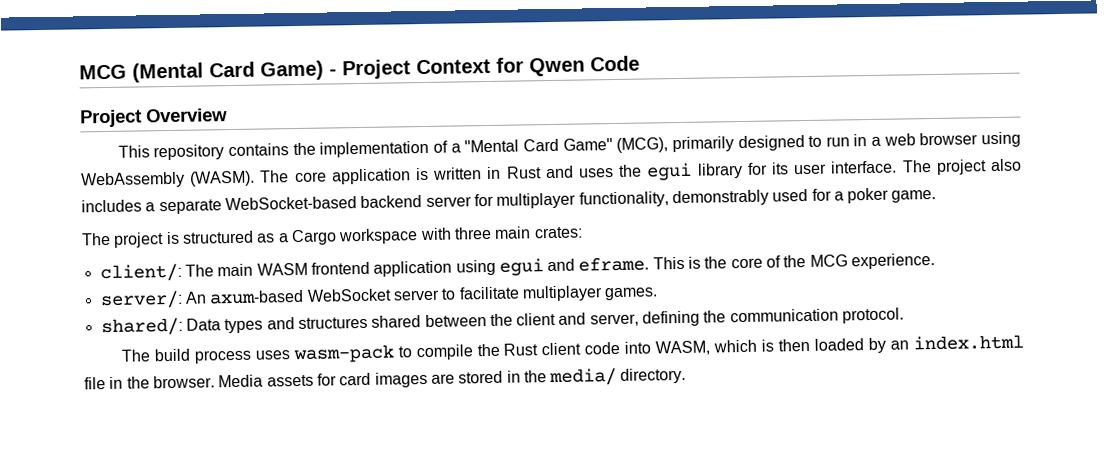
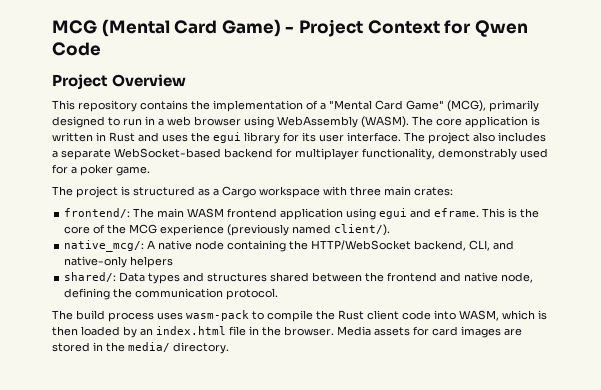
- The project also includes a separate WebSocket-based backend server for multiplayer functionality, demonstrably used for a poker game.
+ The project also includes a separate WebSocket-based backend for multiplayer functionality, demonstrably used for a poker game.
- client/: The main WASM frontend application using egui and eframe.
+ frontend/: The main WASM frontend application using egui and eframe.
- This is the core of the MCG experience.
- server/: An axum-based WebSocket server to facilitate multiplayer games.
+ This is the core of the MCG experience (previously named client/).
+ native_mcg/: A native node containing the HTTP/WebSocket backend, CLI, and native-only helpers
- shared/: Data types and structures shared between the client and server, defining the communication protocol.
+ shared/: Data types and structures shared between the frontend and native node, defining the communication protocol.

